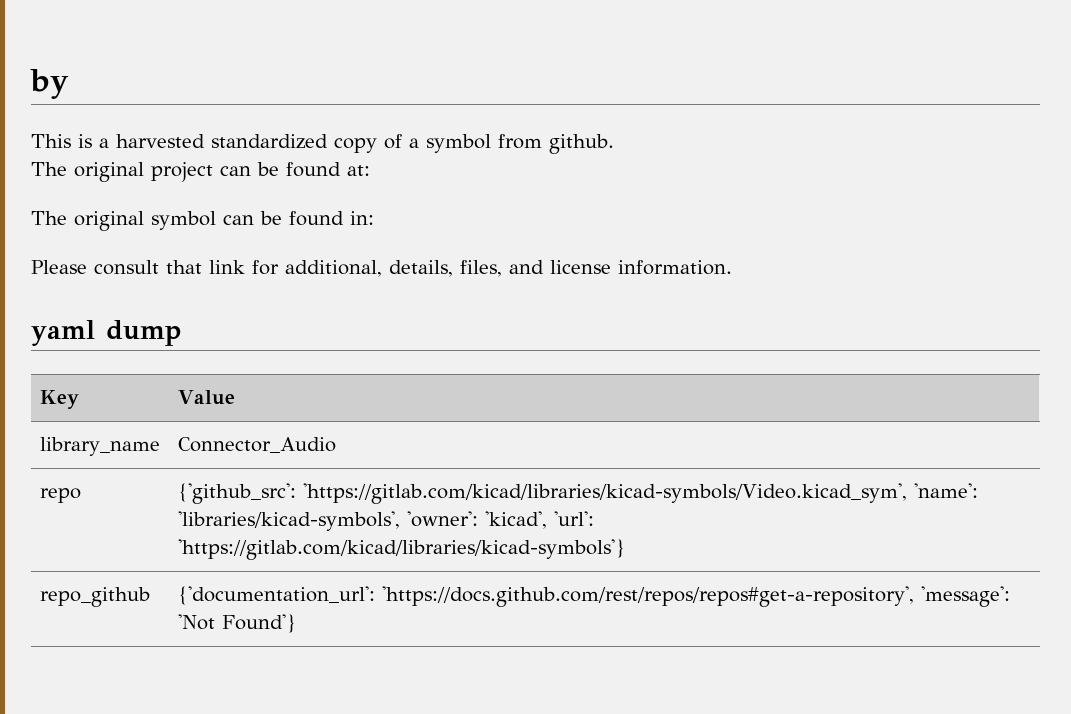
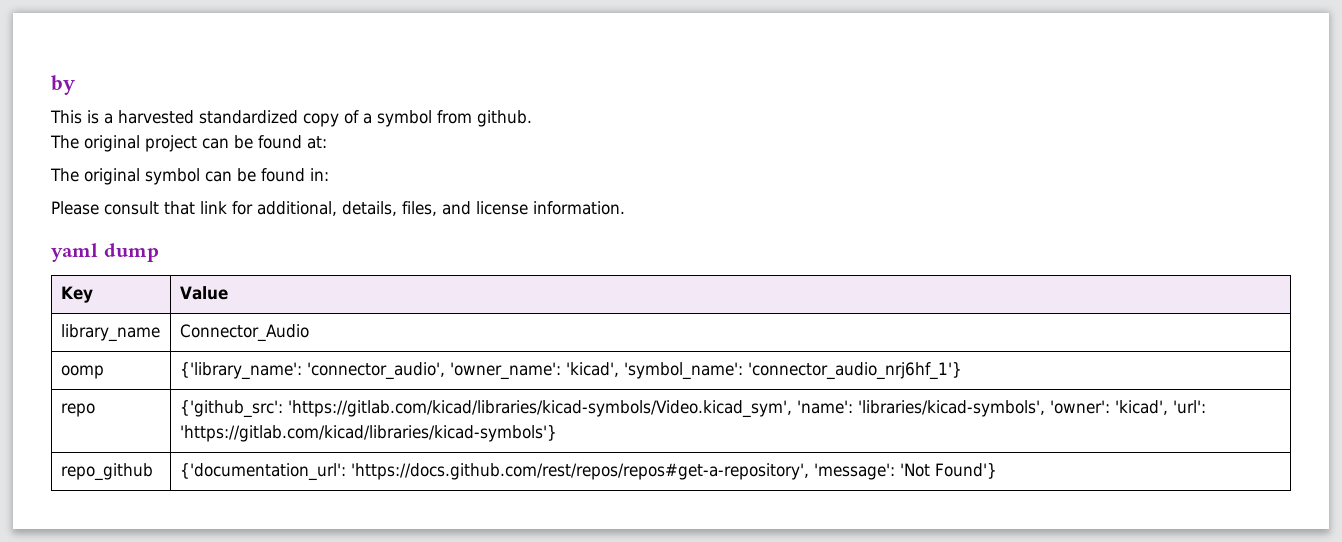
+ oomp | {'library_name': 'connector_audio', 'owner_name': 'kicad', 'symbol_name': 'connector_audio_nrj6hf_1'}

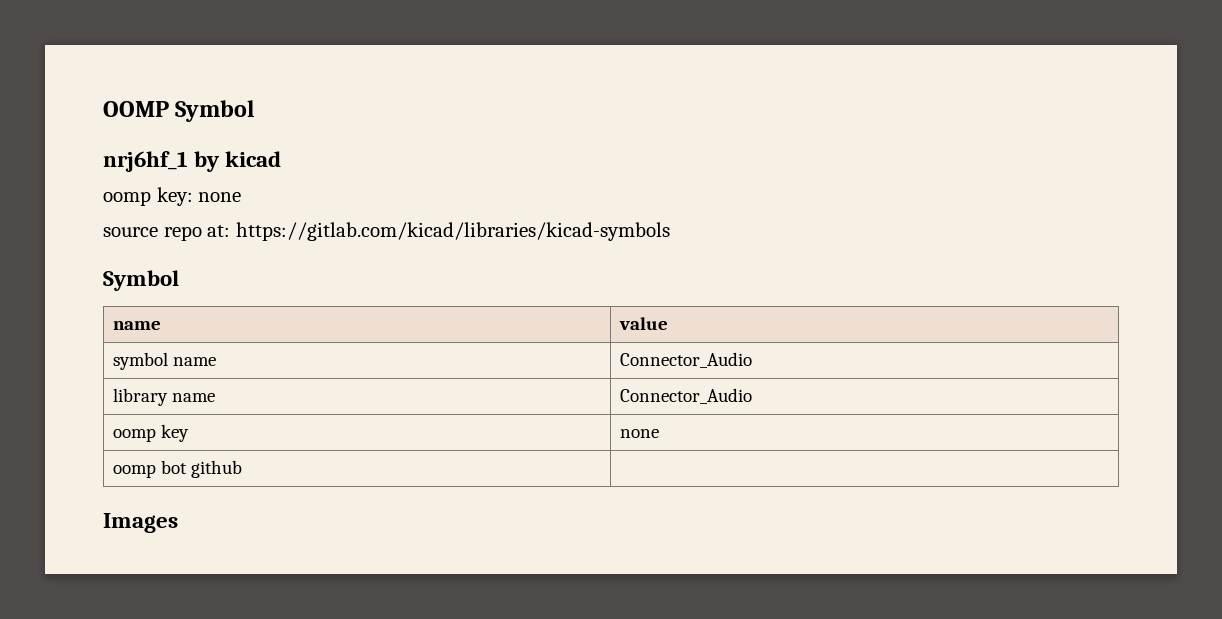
- by
- This is a harvested standardized copy of a symbol from github.
- The original project can be found at:
- The original symbol can be found in:
- Please consult that link for additional, details, files, and license information.
- yaml dump
- Key | Value
- library_name | Connector_Audio
- oomp | {'library_name': 'connector_audio', 'owner_name': 'kicad', 'symbol_name': 'connector_audio_nrj6hf_1'}
- repo | {'github_src': 'https://gitlab.com/kicad/libraries/kicad-symbols/Video.kicad_sym', 'name': 'libraries/kicad-symbols', 'owner': 'kicad', 'url': 'https://gitlab.com/kicad/libraries/kicad-symbols'}
- repo_github | {'documentation_url': 'https://docs.github.com/rest/repos/repos#get-a-repository', 'message': 'Not Found'}
+ OOMP Symbol
+ nrj6hf_1 by kicad
+ oomp key: none
+ source repo at: https://gitlab.com/kicad/libraries/kicad-symbols
+ Symbol
+ name | value
+ symbol name | Connector_Audio
+ library name | Connector_Audio
+ oomp key | none
+ oomp bot github |
+ Images

